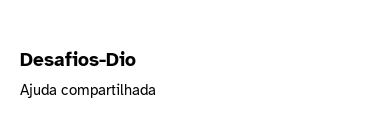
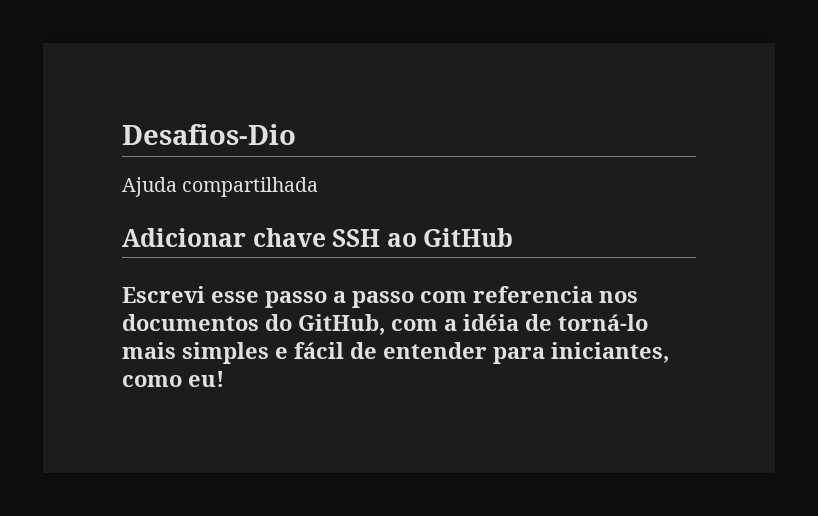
+ Adicionar chave SSH ao GitHub
+ Escrevi esse passo a passo com referencia nos documentos do GitHub, com a idéia de torná-lo mais simples e fácil de entender para iniciantes, como eu!

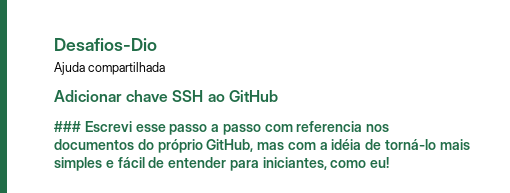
- Escrevi esse passo a passo com referencia nos documentos do GitHub, com a idéia de torná-lo mais simples e fácil de entender para iniciantes, como eu!
+ ### Escrevi esse passo a passo com referencia nos documentos do próprio GitHub, mas com a idéia de torná-lo mais simples e fácil de entender para iniciantes, como eu!

